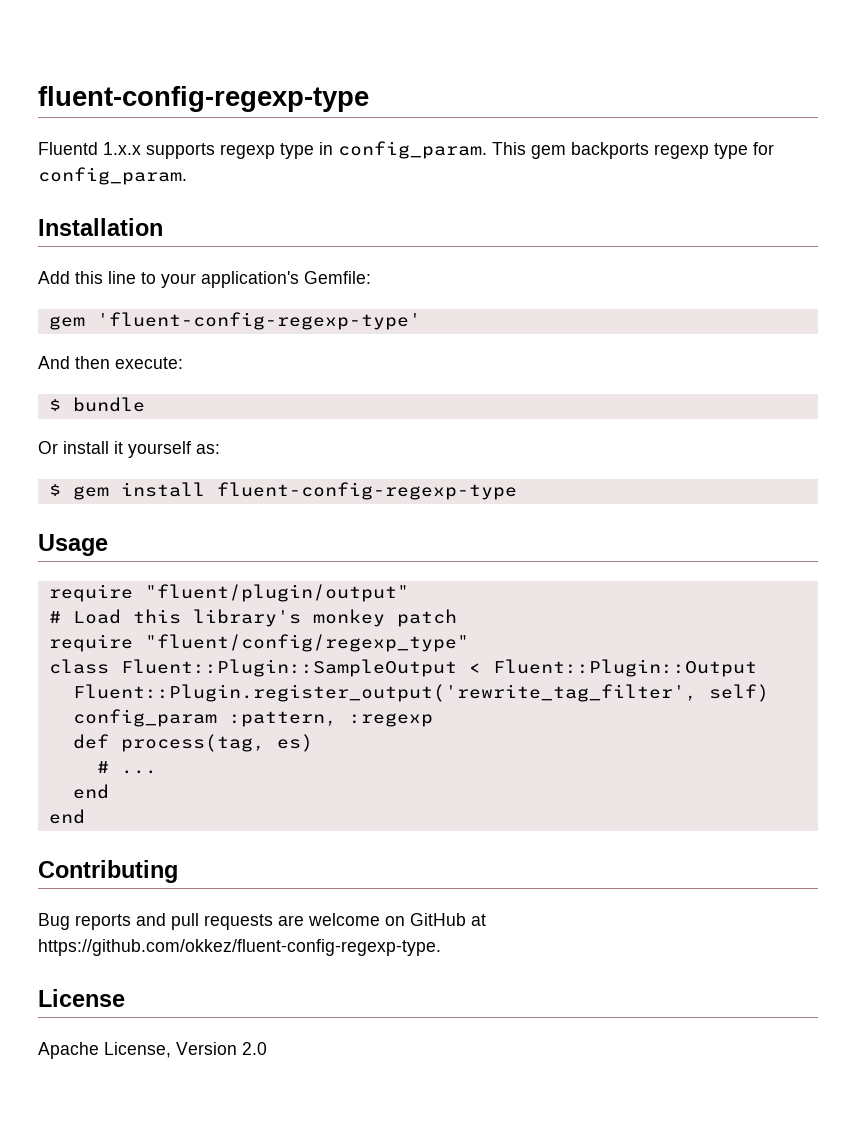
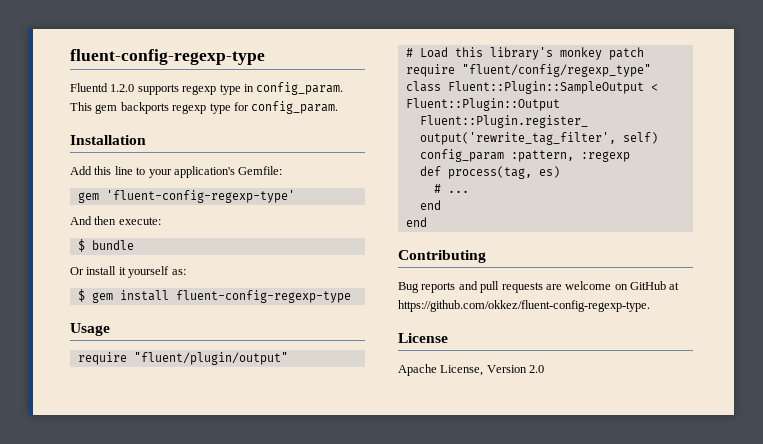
- Fluentd 1.x.x supports regexp type in config_param.
+ Fluentd 1.2.0 supports regexp type in config_param.

